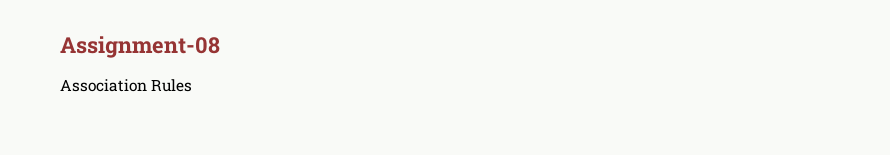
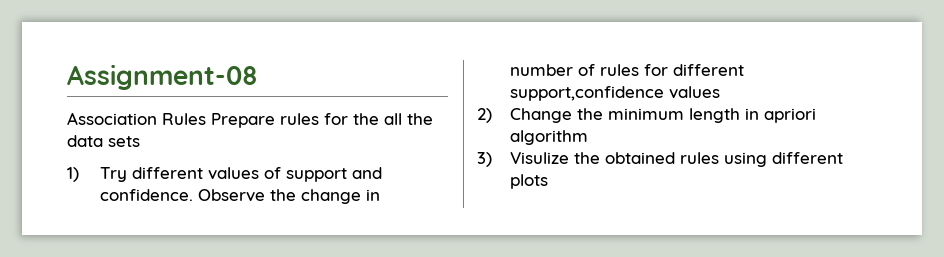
- Association Rules
+ Association Rules Prepare rules for the all the data sets
+ 1) Try different values of support and confidence. Observe the change in number of rules for different support,confidence values
+ 2) Change the minimum length in apriori algorithm
+ 3) Visulize the obtained rules using different plots

